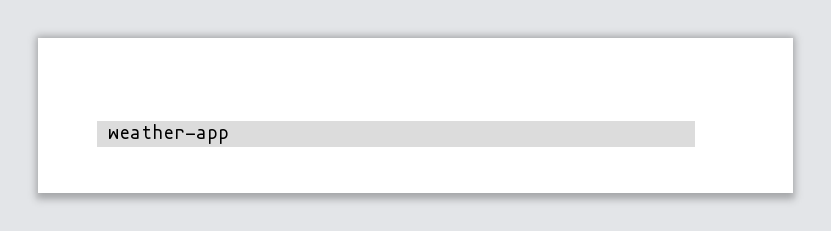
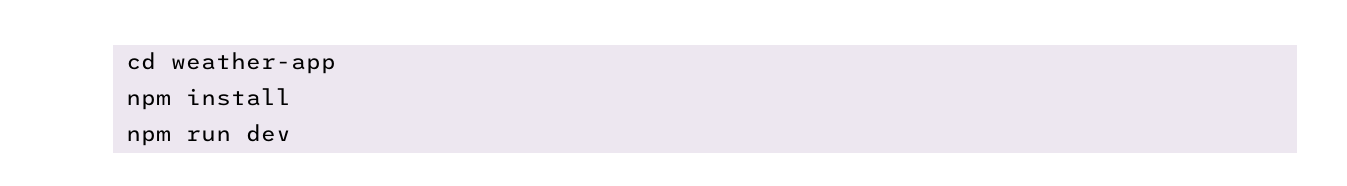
- weather-app
+ cd weather-app
+ npm install
+ npm run dev

